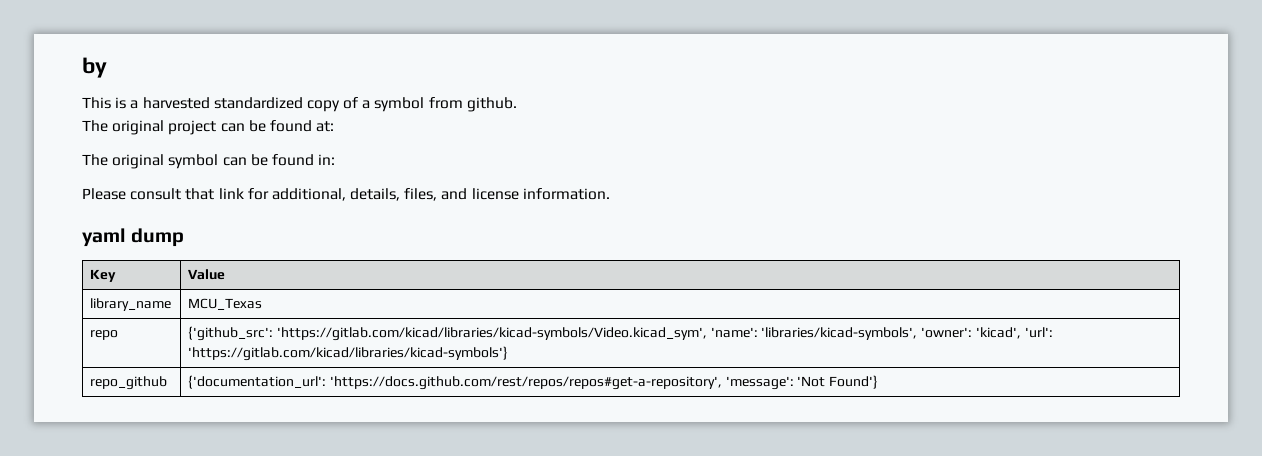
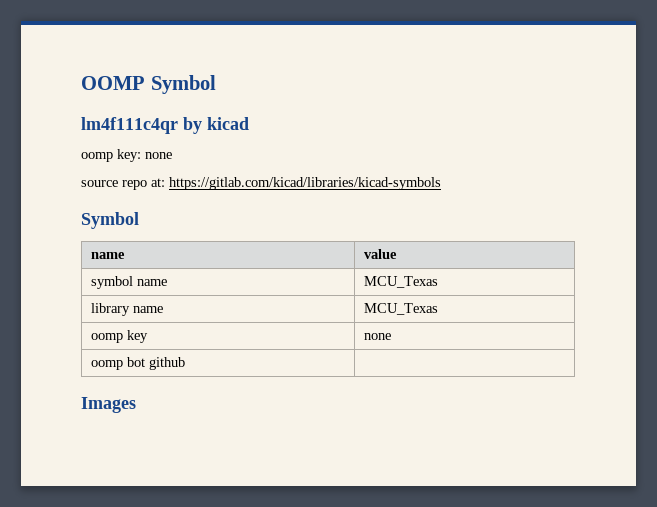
- by
- This is a harvested standardized copy of a symbol from github.
- The original project can be found at:
- The original symbol can be found in:
- Please consult that link for additional, details, files, and license information.
- yaml dump
- Key | Value
- library_name | MCU_Texas
- repo | {'github_src': 'https://gitlab.com/kicad/libraries/kicad-symbols/Video.kicad_sym', 'name': 'libraries/kicad-symbols', 'owner': 'kicad', 'url': 'https://gitlab.com/kicad/libraries/kicad-symbols'}
- repo_github | {'documentation_url': 'https://docs.github.com/rest/repos/repos#get-a-repository', 'message': 'Not Found'}
+ OOMP Symbol
+ lm4f111c4qr by kicad
+ oomp key: none
+ source repo at: https://gitlab.com/kicad/libraries/kicad-symbols
+ Symbol
+ name | value
+ symbol name | MCU_Texas
+ library name | MCU_Texas
+ oomp key | none
+ oomp bot github |
+ Images

